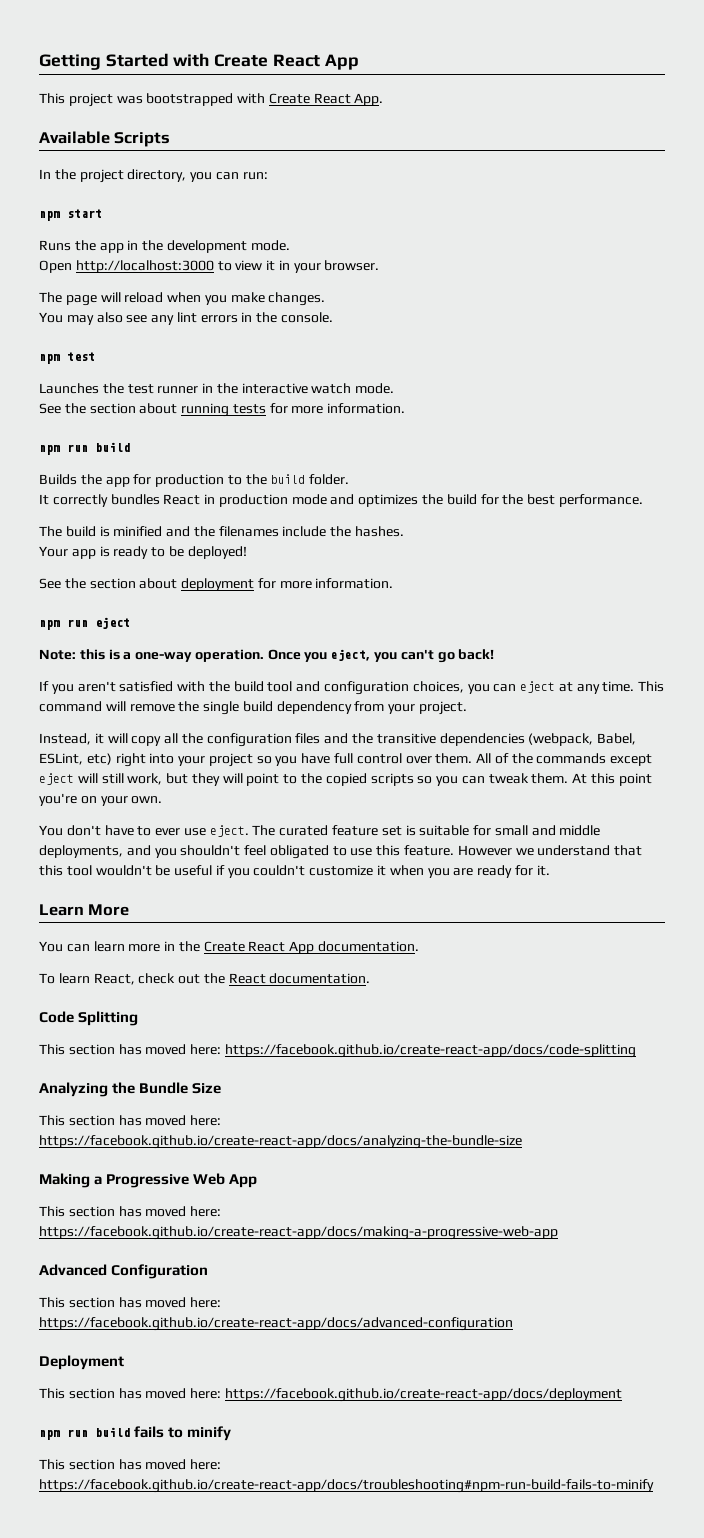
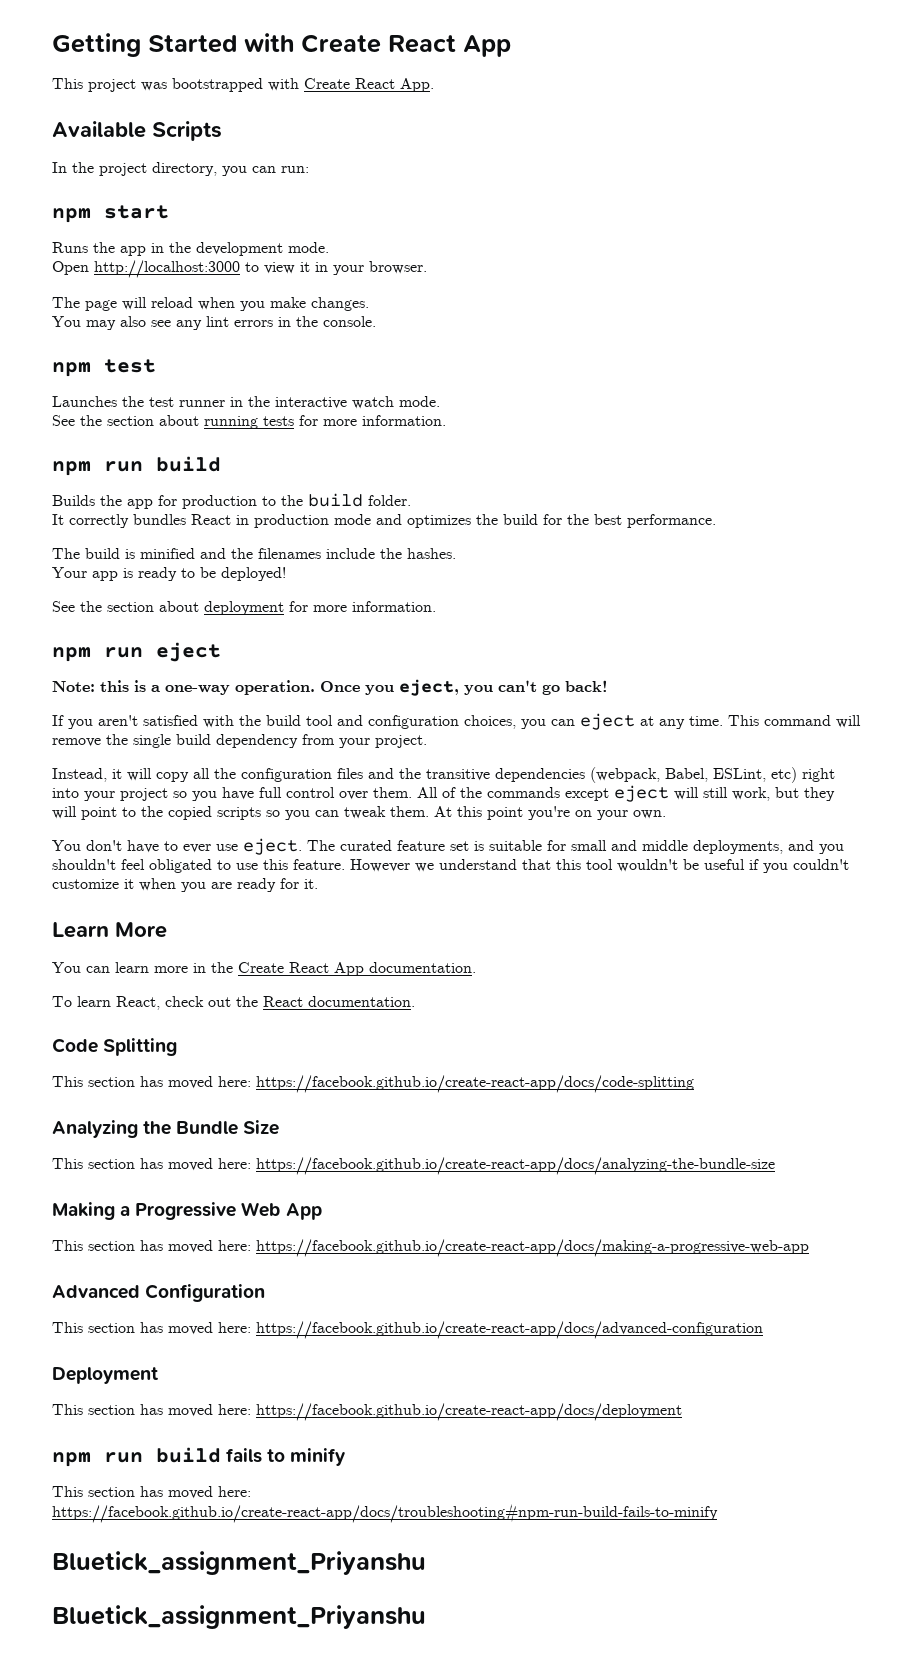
  This section has moved here: https://facebook.github.io/create-react-app/docs/troubleshooting#npm-run-build-fails-to-minify
+ Bluetick_assignment_Priyanshu
+ Bluetick_assignment_Priyanshu

